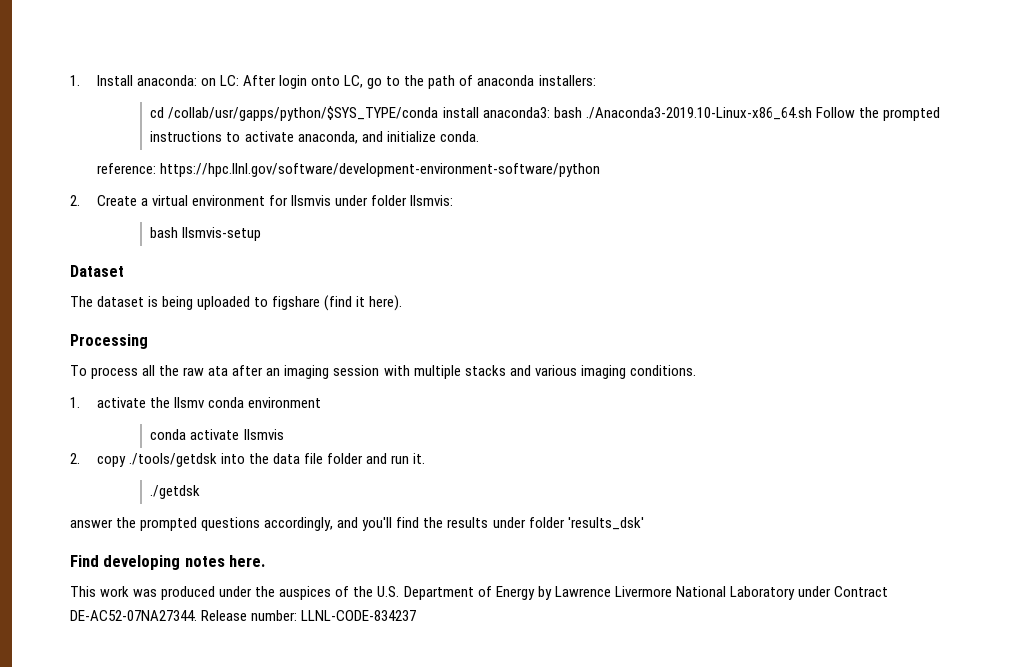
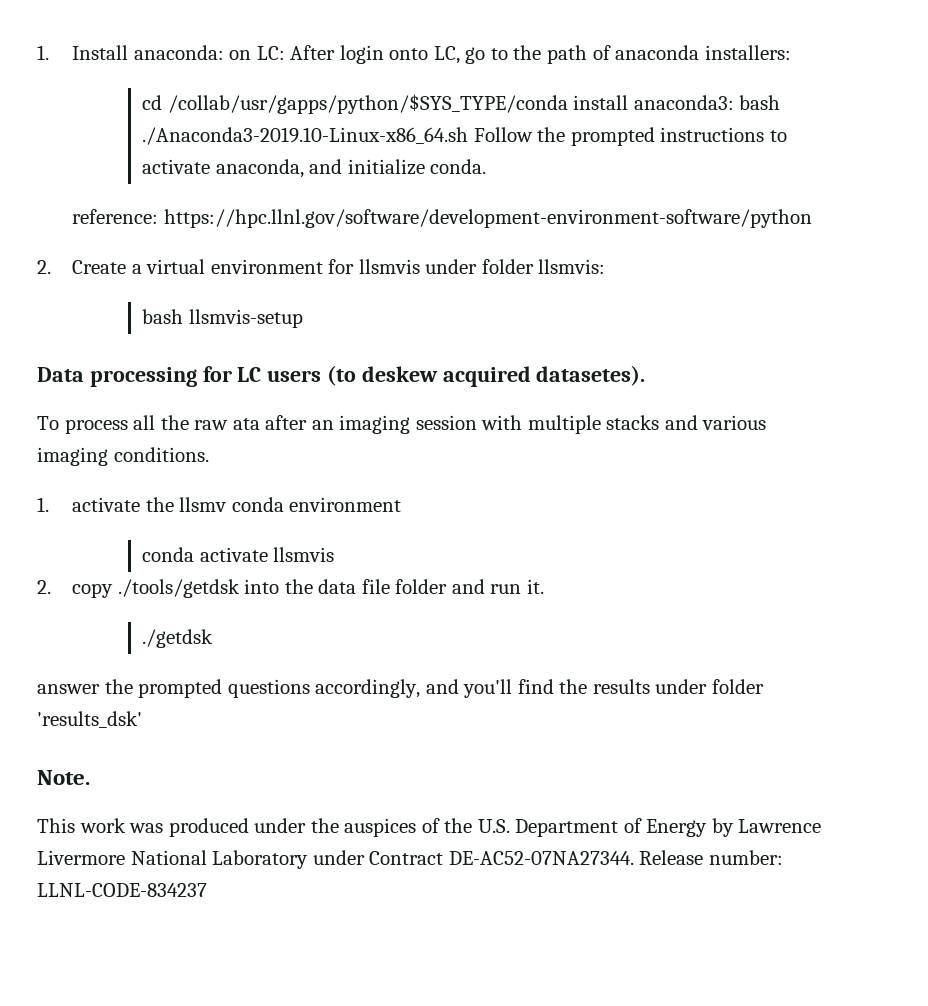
- Dataset
- The dataset is being uploaded to figshare (find it here).
- Processing
+ Data processing for LC users (to deskew acquired datasetes).
- Find developing notes here.
+ Note.

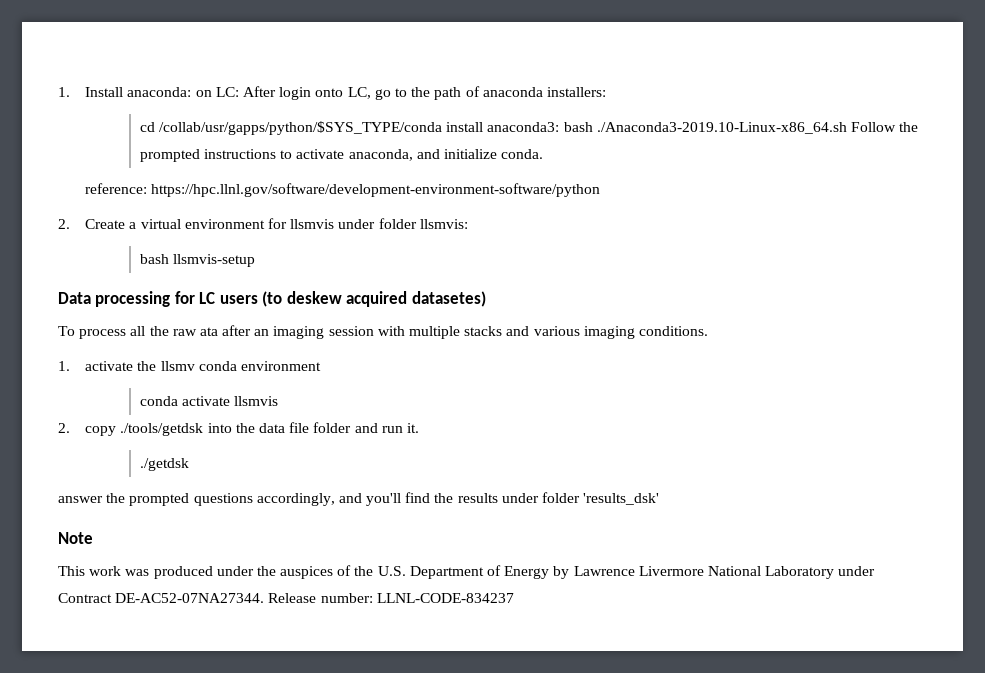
- Data processing for LC users (to deskew acquired datasetes).
+ Data processing for LC users (to deskew acquired datasetes)
- Note.
+ Note

